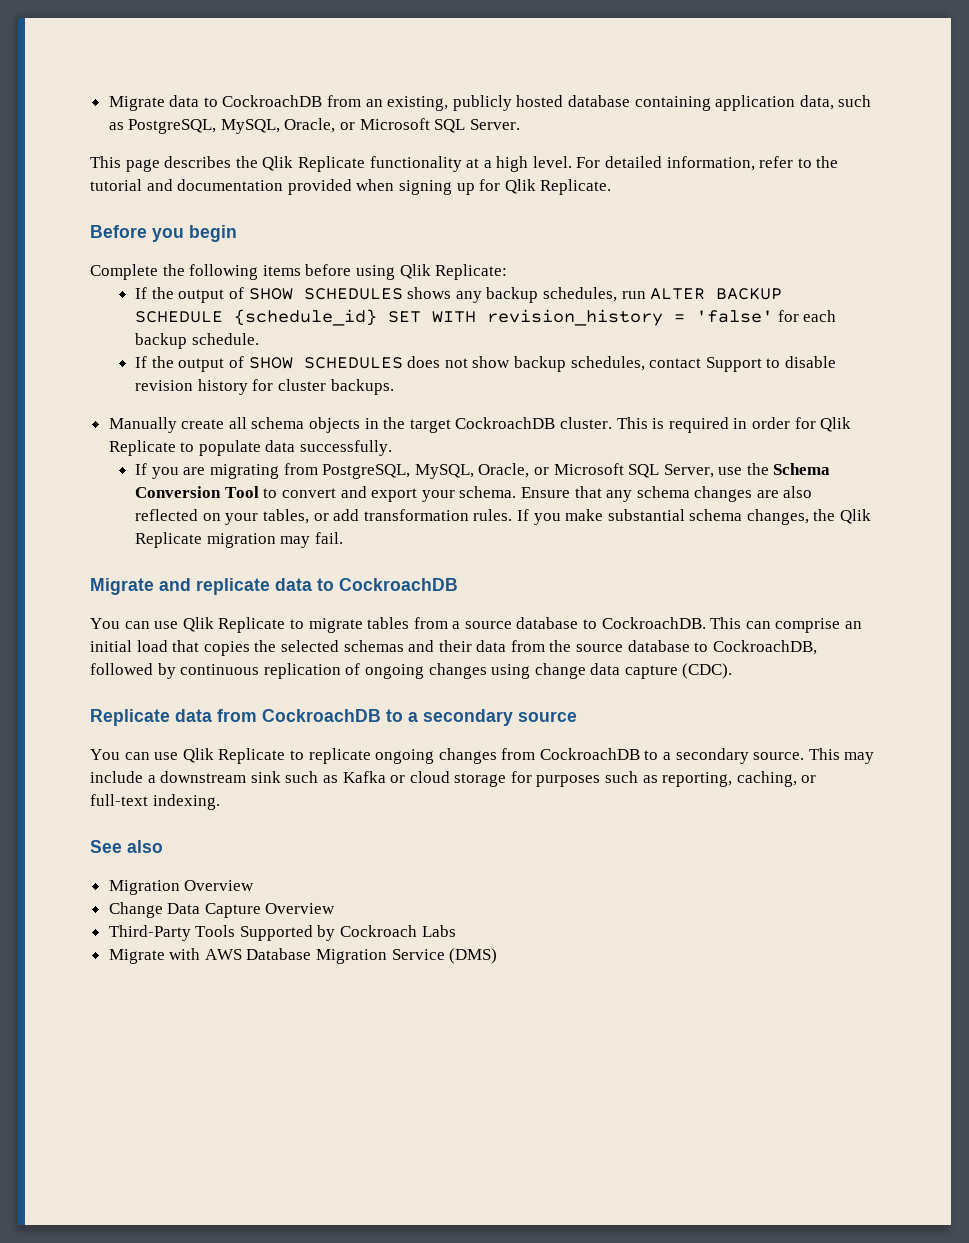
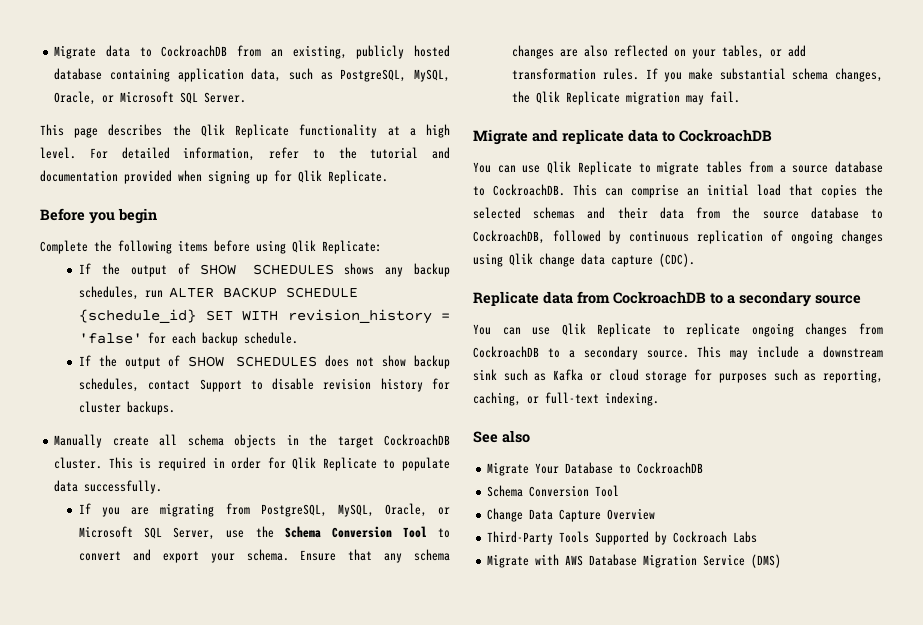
- This can comprise an initial load that copies the selected schemas and their data from the source database to CockroachDB, followed by continuous replication of ongoing changes using change data capture (CDC).
+ This can comprise an initial load that copies the selected schemas and their data from the source database to CockroachDB, followed by continuous replication of ongoing changes using Qlik change data capture (CDC).
- Migration Overview
+ Migrate Your Database to CockroachDB
+ Schema Conversion Tool

